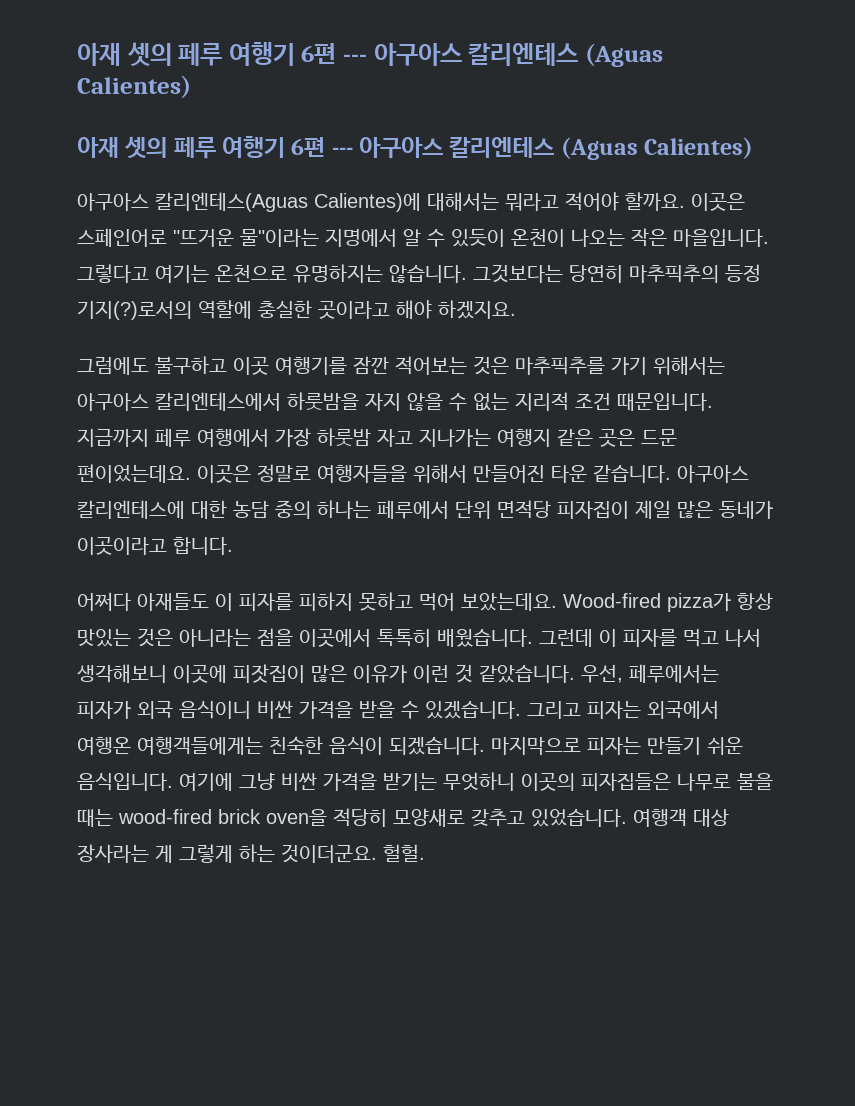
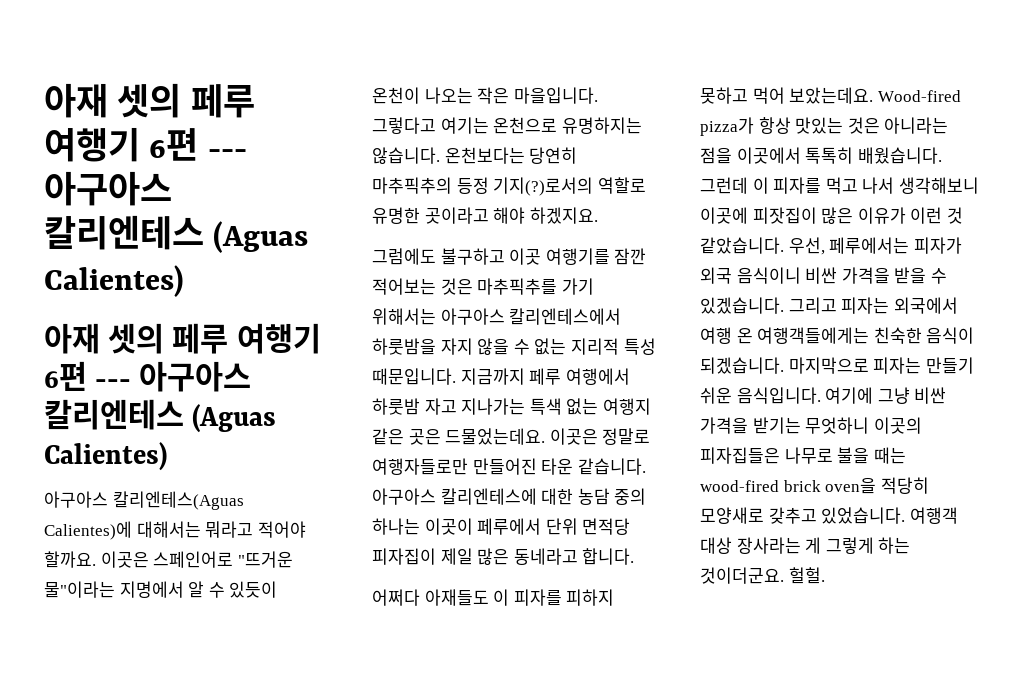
- 그것보다는 당연히 마추픽추의 등정 기지(?)로서의 역할에 충실한 곳이라고 해야 하겠지요.
+ 온천보다는 당연히 마추픽추의 등정 기지(?)로서의 역할로 유명한 곳이라고 해야 하겠지요.
- 그럼에도 불구하고 이곳 여행기를 잠깐 적어보는 것은 마추픽추를 가기 위해서는 아구아스 칼리엔테스에서 하룻밤을 자지 않을 수 없는 지리적 조건 때문입니다.
+ 그럼에도 불구하고 이곳 여행기를 잠깐 적어보는 것은 마추픽추를 가기 위해서는 아구아스 칼리엔테스에서 하룻밤을 자지 않을 수 없는 지리적 특성 때문입니다.
- 지금까지 페루 여행에서 가장 하룻밤 자고 지나가는 여행지 같은 곳은 드문 편이었는데요. 이곳은 정말로 여행자들을 위해서 만들어진 타운 같습니다.
+ 지금까지 페루 여행에서 하룻밤 자고 지나가는 특색 없는 여행지 같은 곳은 드물었는데요. 이곳은 정말로 여행자들로만 만들어진 타운 같습니다.
- 아구아스 칼리엔테스에 대한 농담 중의 하나는 페루에서 단위 면적당 피자집이 제일 많은 동네가 이곳이라고 합니다.
+ 아구아스 칼리엔테스에 대한 농담 중의 하나는 이곳이 페루에서 단위 면적당 피자집이 제일 많은 동네라고 합니다.
- 그리고 피자는 외국에서 여행온 여행객들에게는 친숙한 음식이 되겠습니다.
+ 그리고 피자는 외국에서 여행 온 여행객들에게는 친숙한 음식이 되겠습니다.

